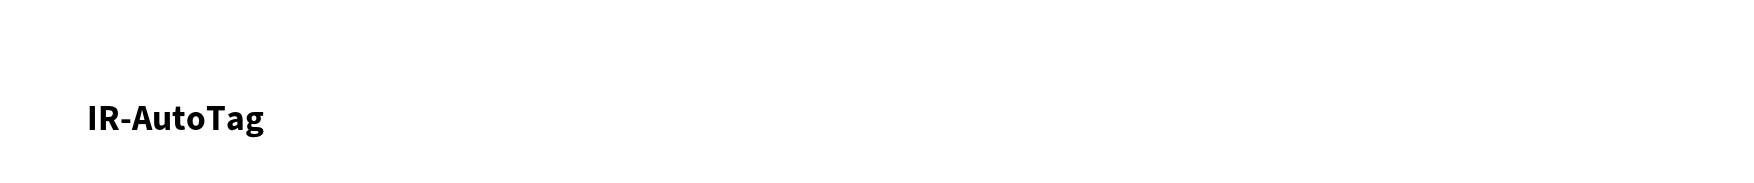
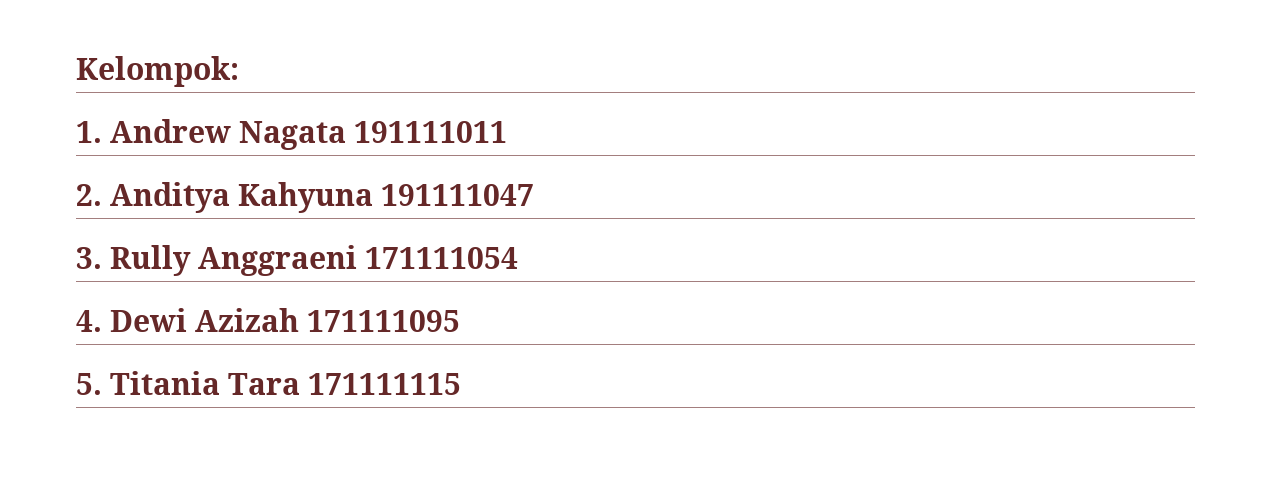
- IR-AutoTag
+ Kelompok:
+ 1. Andrew Nagata 191111011
+ 2. Anditya Kahyuna 191111047
+ 3. Rully Anggraeni 171111054
+ 4. Dewi Azizah 171111095
+ 5. Titania Tara 171111115

